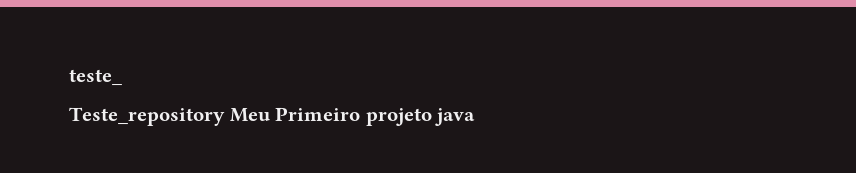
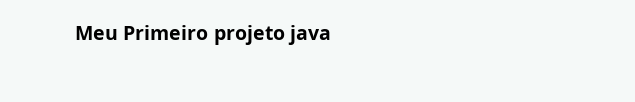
- teste_
- Teste_repository Meu Primeiro projeto java
+ Meu Primeiro projeto java

